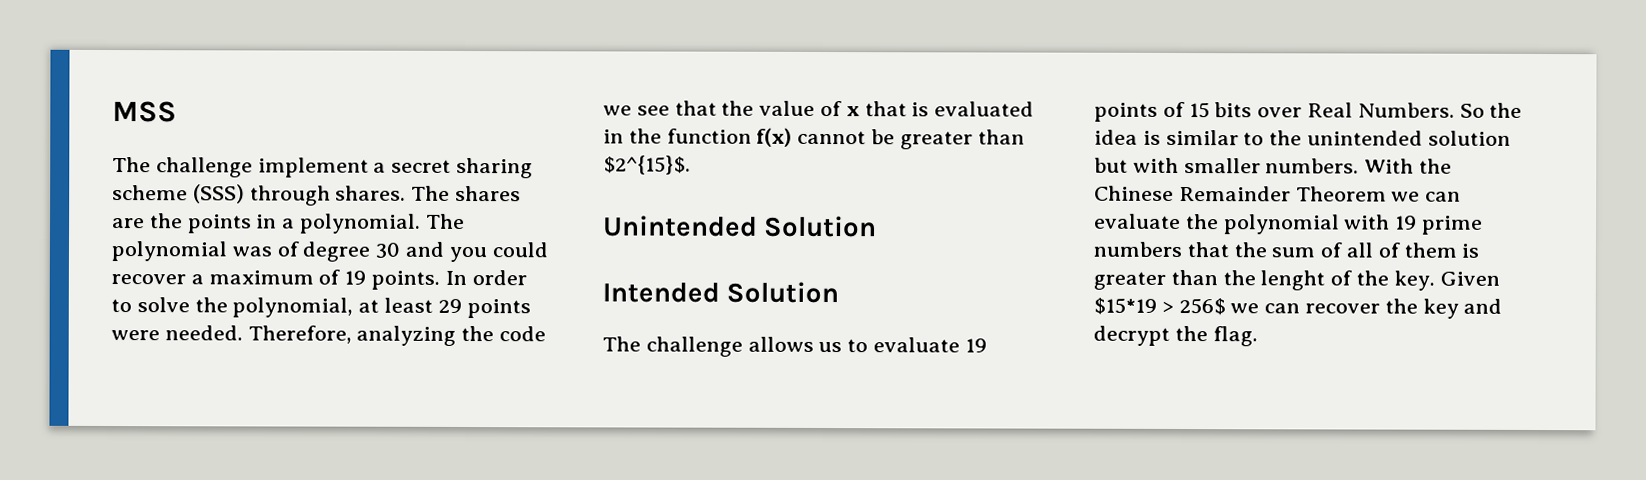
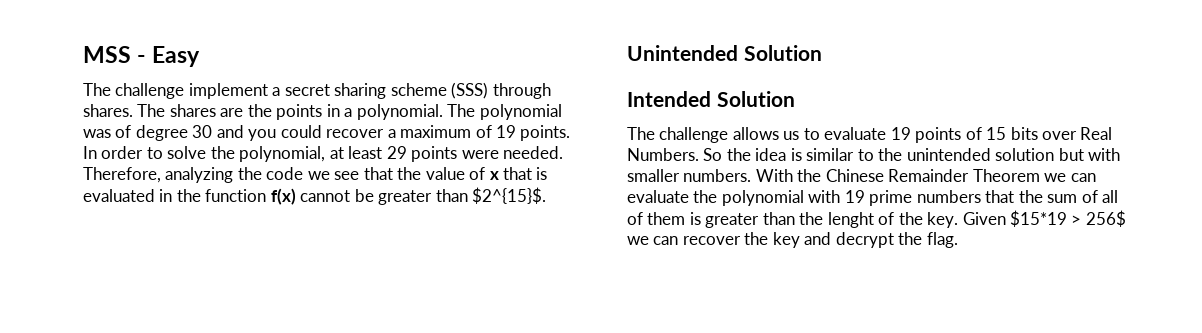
- MSS
+ MSS - Easy

